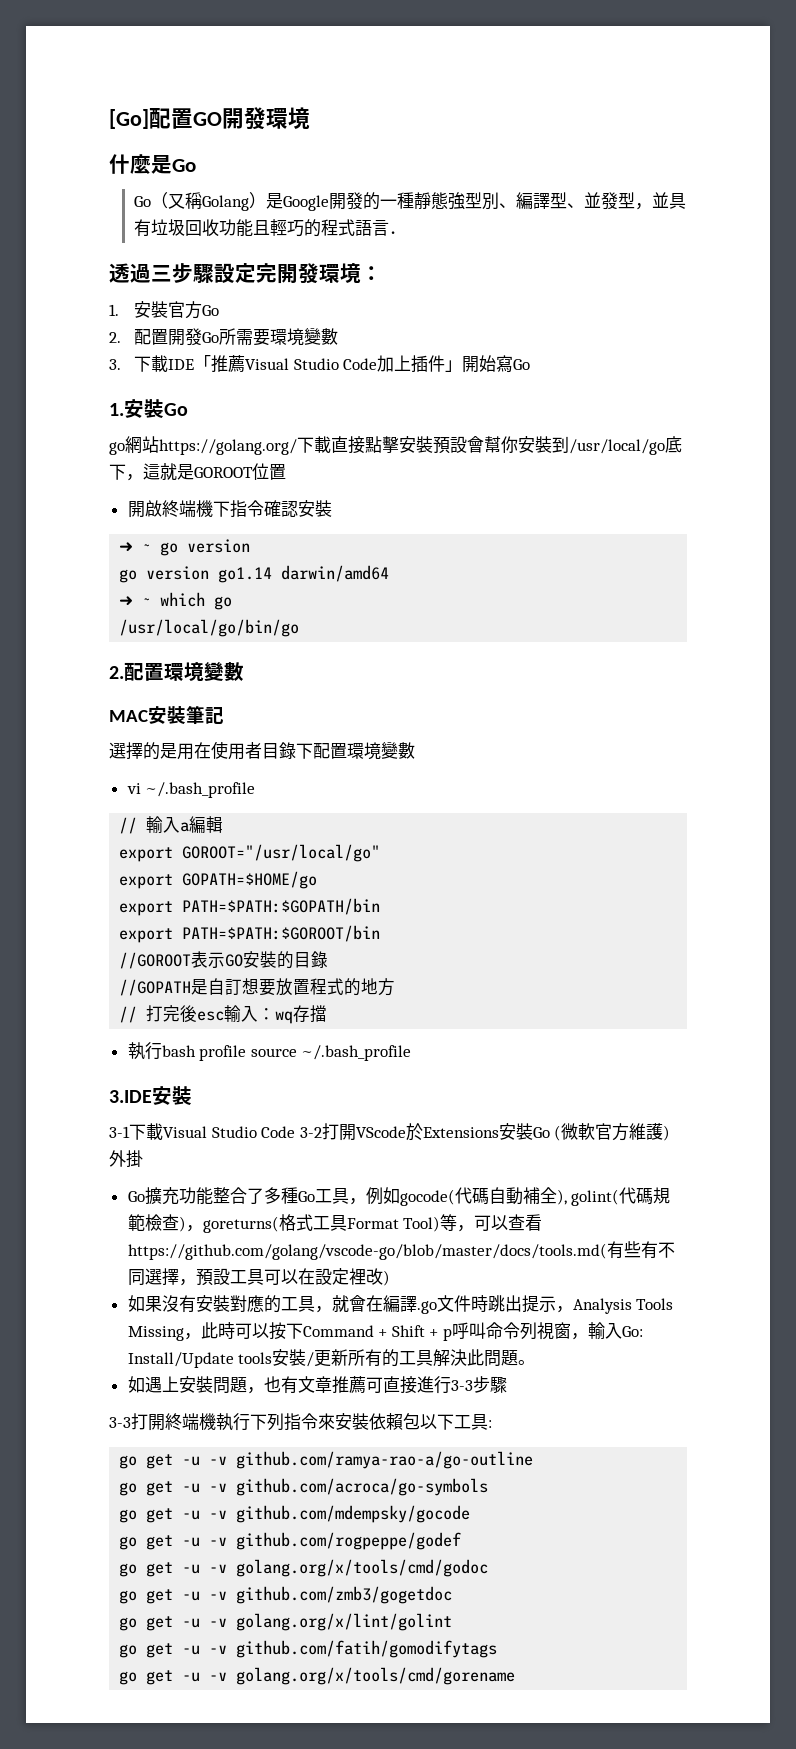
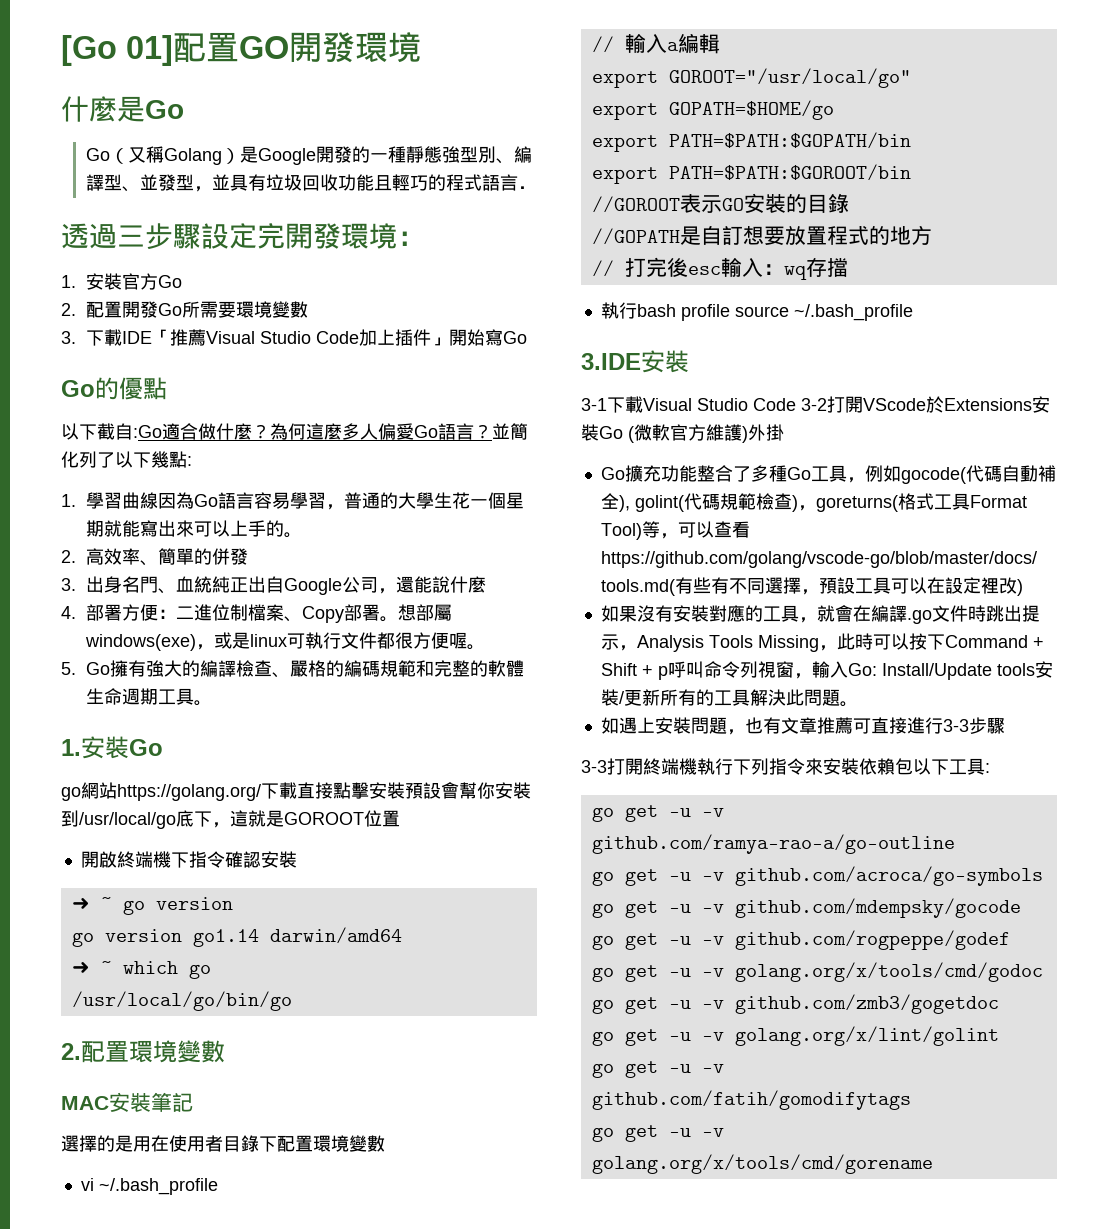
- [Go]配置GO開發環境
+ [Go 01]配置GO開發環境
+ Go的優點
+ 以下截自:Go適合做什麼？為何這麼多人偏愛Go語言？並簡化列了以下幾點:
+ 1.學習曲線因為Go語言容易學習，普通的大學生花一個星期就能寫出來可以上手的。
+ 2.高效率、簡單的併發
+ 3.出身名門、血統純正出自Google公司，還能說什麼
+ 4.部署方便：二進位制檔案、Copy部署。想部屬windows(exe)，或是linux可執行文件都很方便喔。
+ 5. Go擁有強大的編譯檢查、嚴格的編碼規範和完整的軟體生命週期工具。

